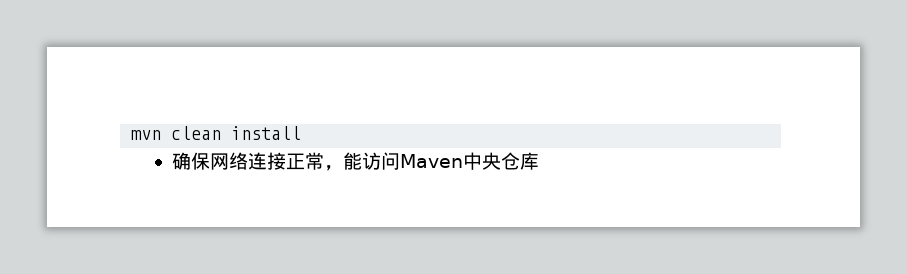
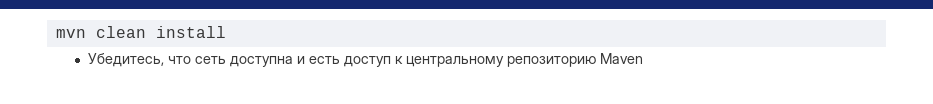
- 确保网络连接正常，能访问Maven中央仓库
+ Убедитесь, что сеть доступна и есть доступ к центральному репозиторию Maven

